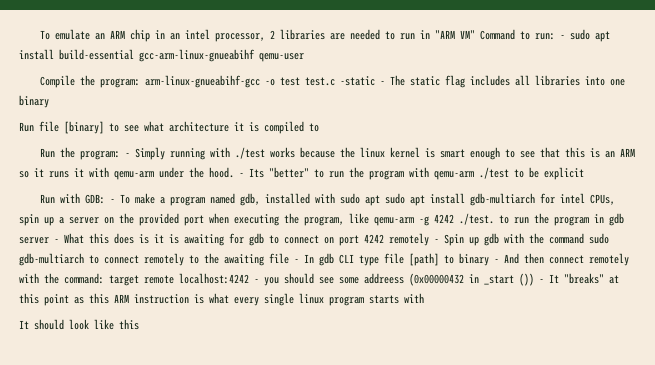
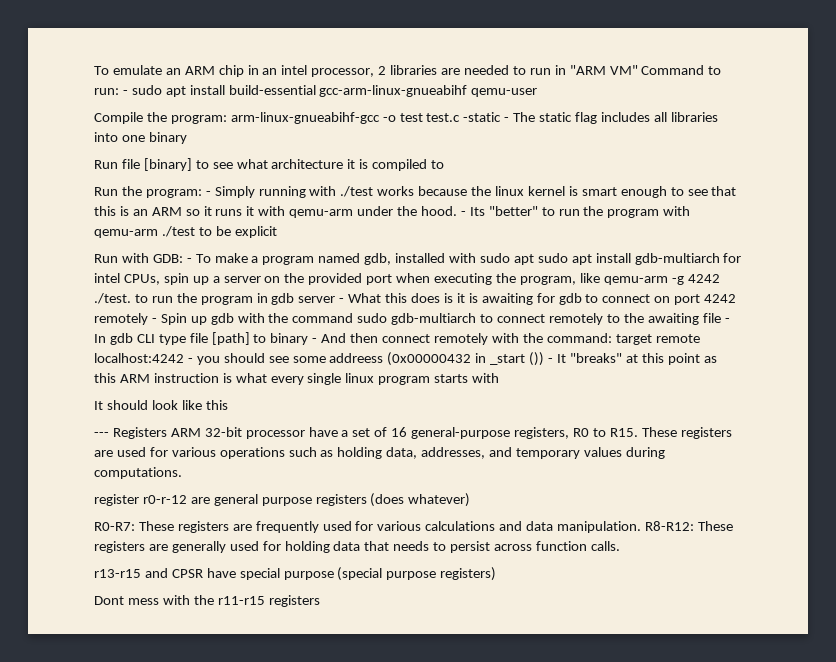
+ --- Registers ARM 32-bit processor have a set of 16 general-purpose registers, R0 to R15. These registers are used for various operations such as holding data, addresses, and temporary values during computations.
+ register r0-r-12 are general purpose registers (does whatever)
+ R0-R7: These registers are frequently used for various calculations and data manipulation. R8-R12: These registers are generally used for holding data that needs to persist across function calls.
+ r13-r15 and CPSR have special purpose (special purpose registers)
+ Dont mess with the r11-r15 registers

